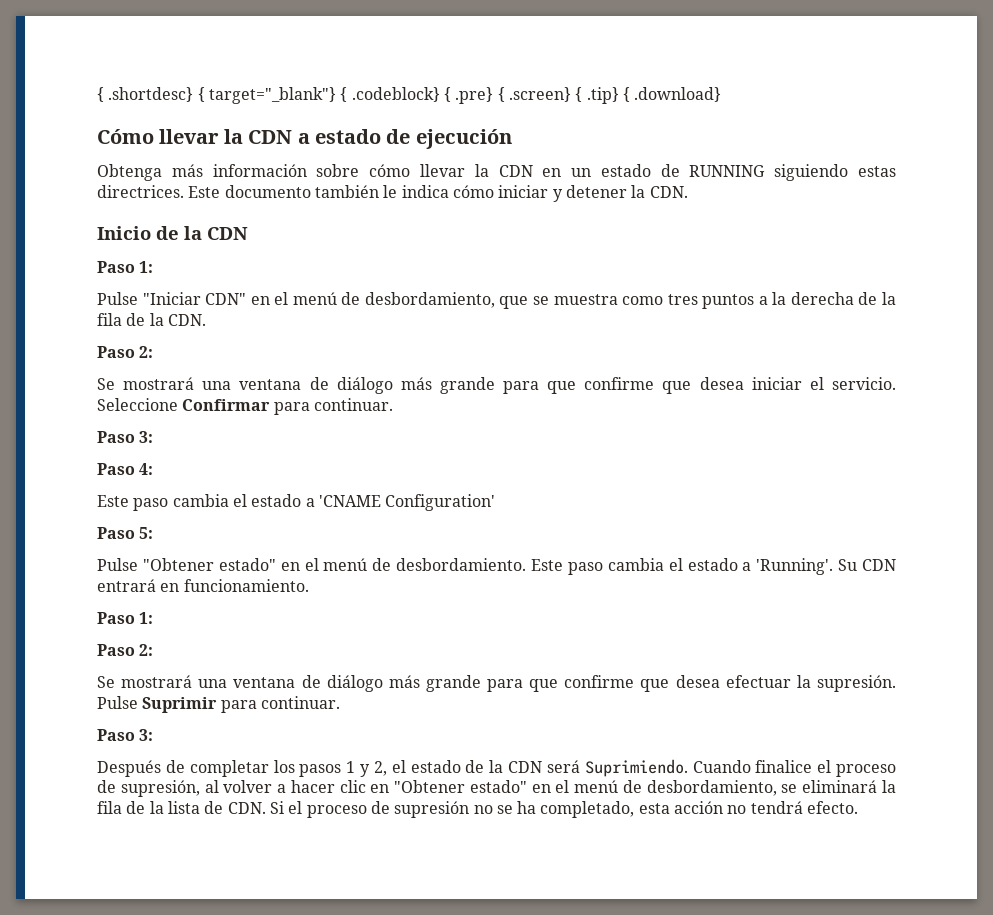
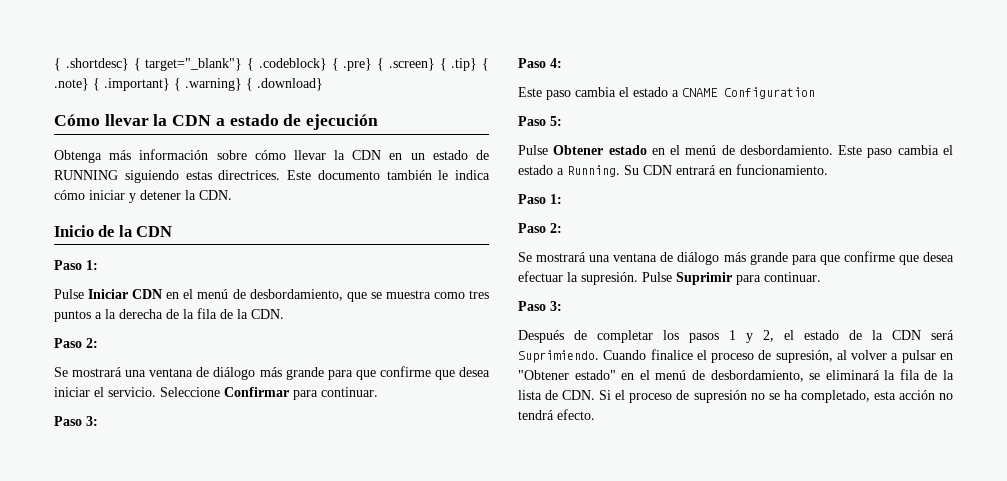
- { .shortdesc} { target="_blank"} { .codeblock} { .pre} { .screen} { .tip} { .download}
+ { .shortdesc} { target="_blank"} { .codeblock} { .pre} { .screen} { .tip} { .note} { .important} { .warning} { .download}
- Pulse "Iniciar CDN" en el menú de desbordamiento, que se muestra como tres puntos a la derecha de la fila de la CDN.
+ Pulse Iniciar CDN en el menú de desbordamiento, que se muestra como tres puntos a la derecha de la fila de la CDN.
- Este paso cambia el estado a 'CNAME Configuration'
+ Este paso cambia el estado a CNAME Configuration
- Pulse "Obtener estado" en el menú de desbordamiento.
+ Pulse Obtener estado en el menú de desbordamiento.
- Este paso cambia el estado a 'Running'.
+ Este paso cambia el estado a Running.
- Cuando finalice el proceso de supresión, al volver a hacer clic en "Obtener estado" en el menú de desbordamiento, se eliminará la fila de la lista de CDN. Si el proceso de supresión no se ha completado, esta acción no tendrá efecto.
+ Cuando finalice el proceso de supresión, al volver a pulsar en "Obtener estado" en el menú de desbordamiento, se eliminará la fila de la lista de CDN. Si el proceso de supresión no se ha completado, esta acción no tendrá efecto.

